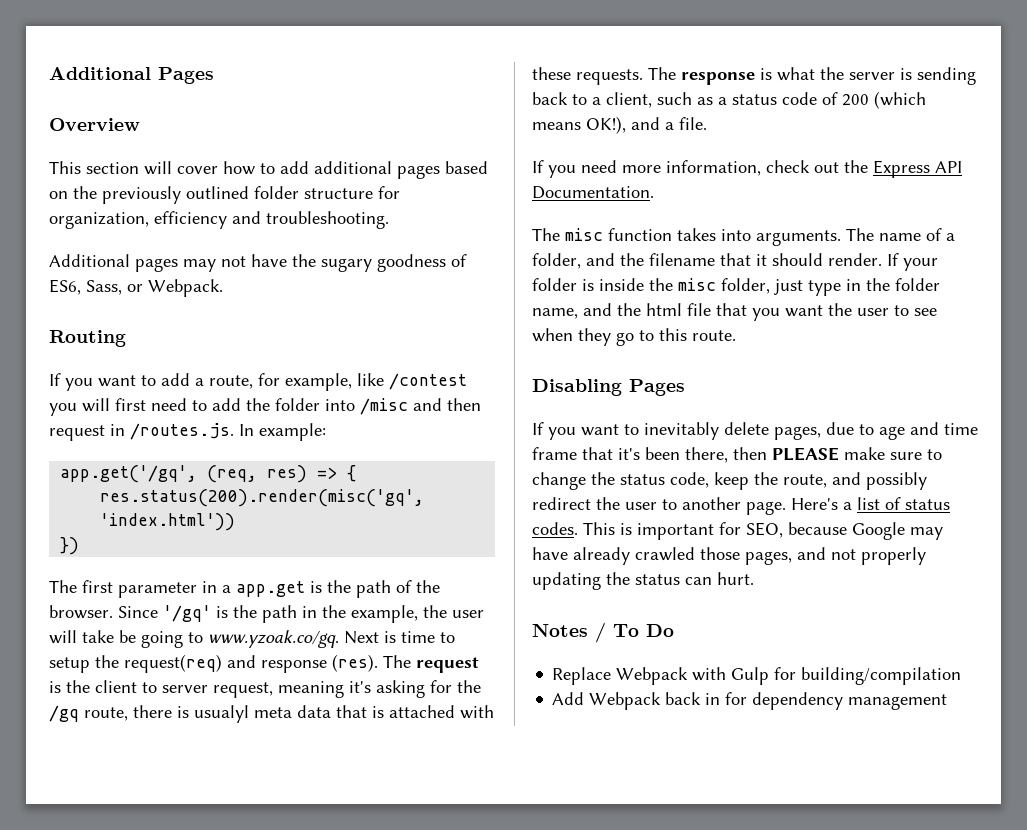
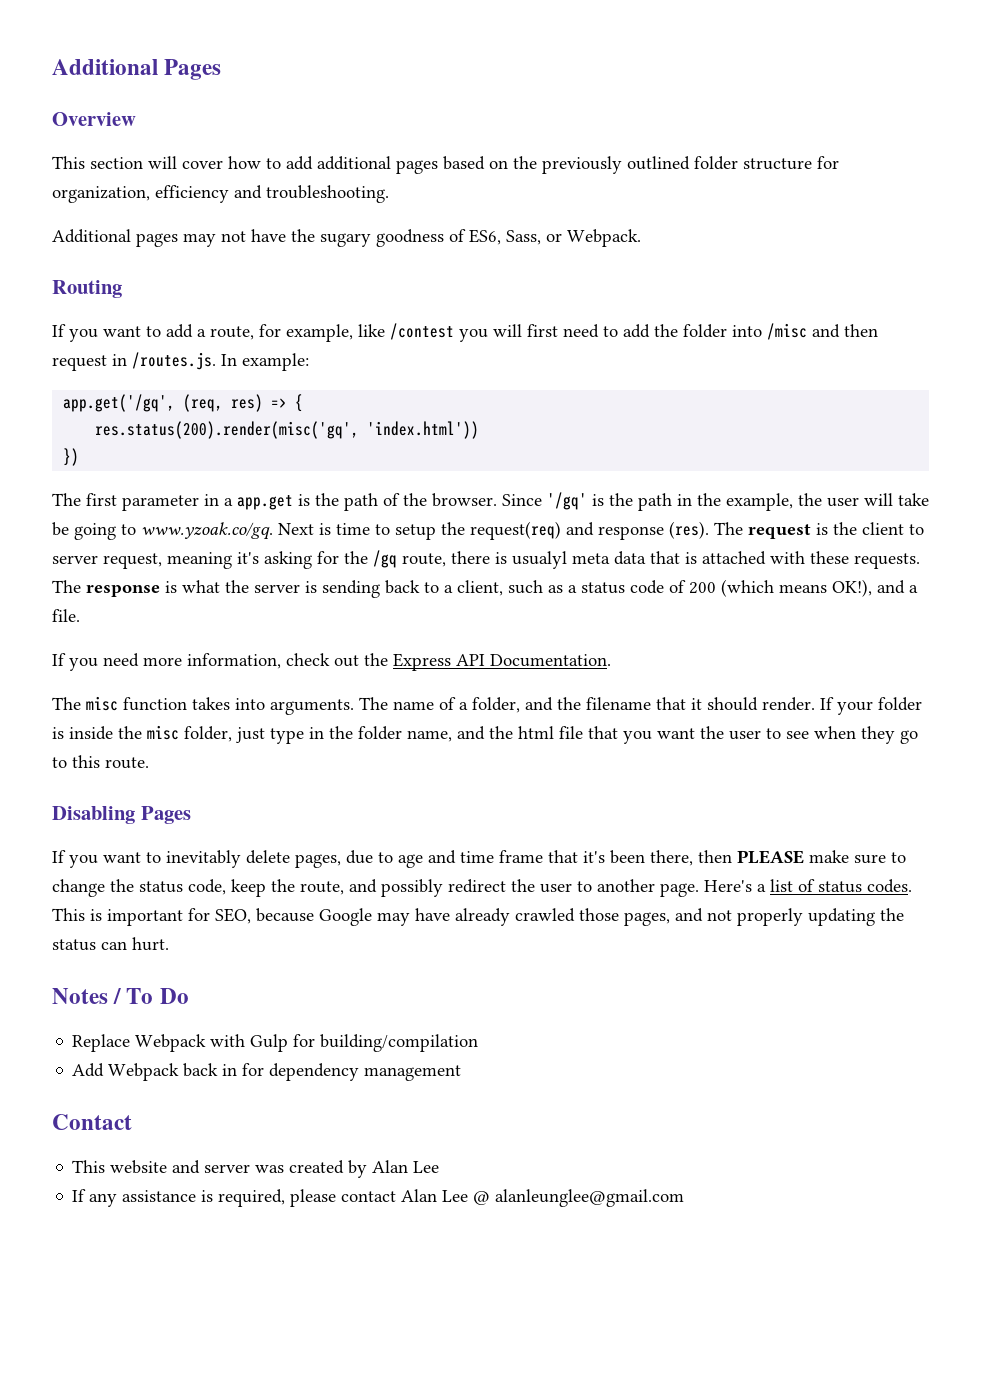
+ Contact
+ This website and server was created by Alan Lee
+ If any assistance is required, please contact Alan Lee @ alanleunglee@gmail.com

